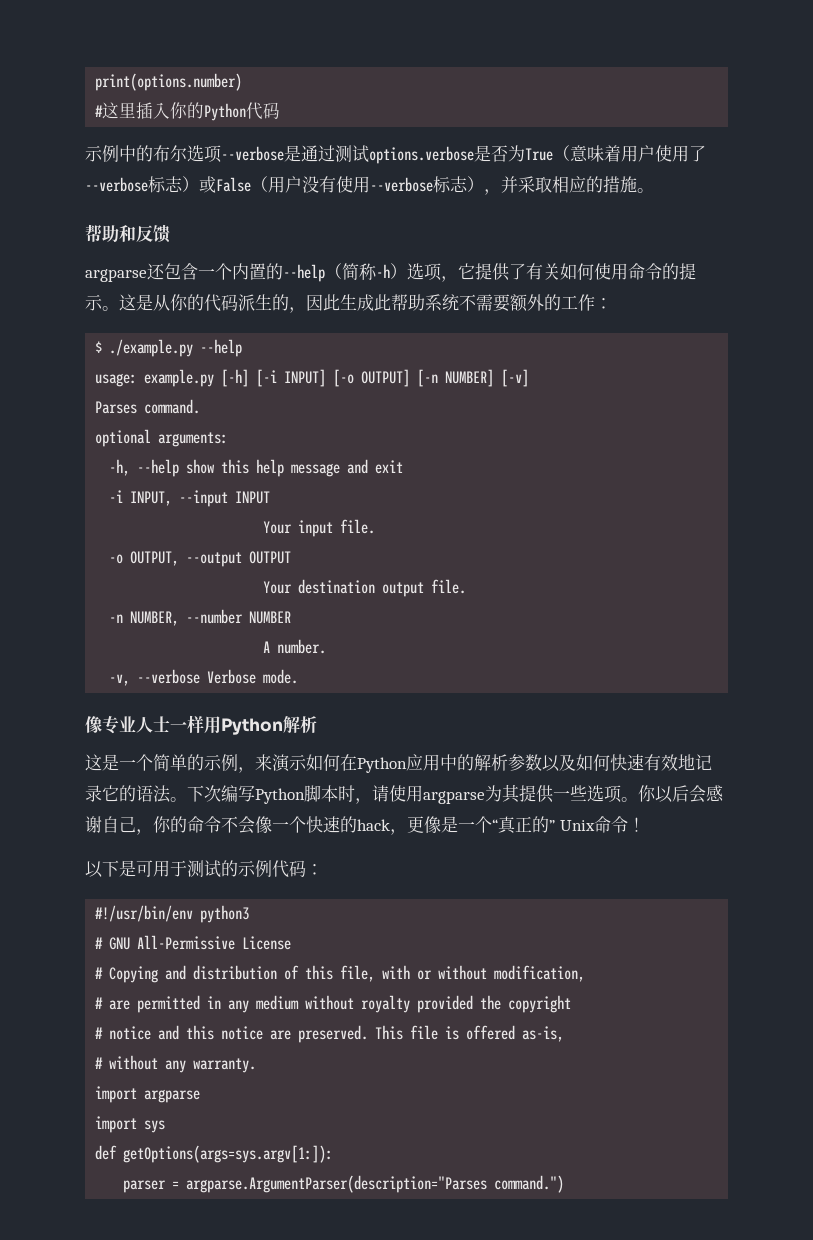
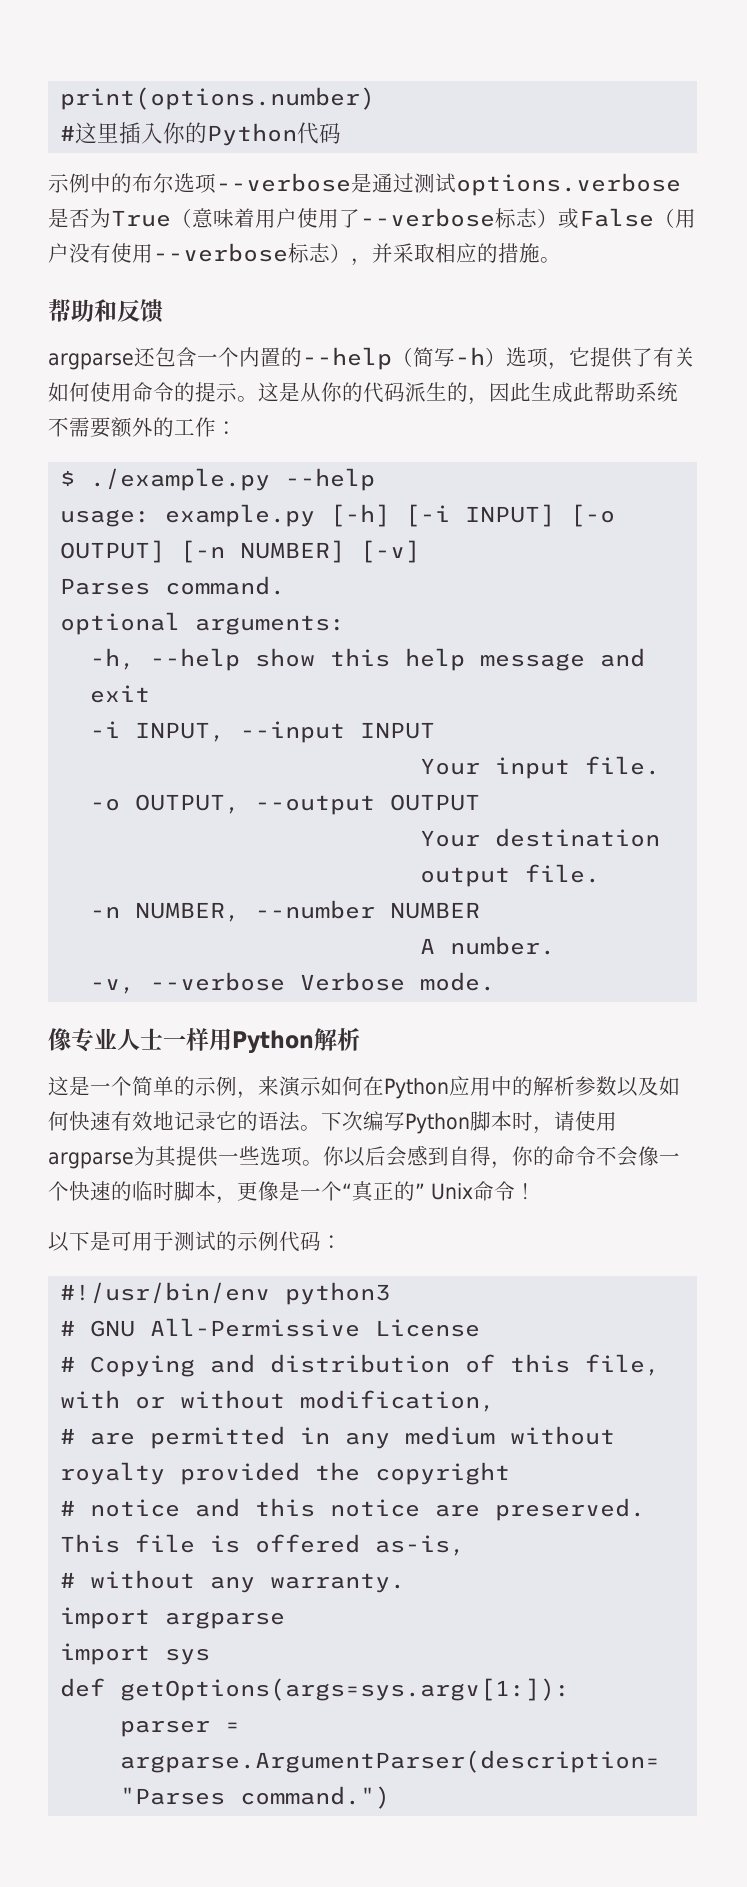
- argparse还包含一个内置的--help（简称-h）选项，它提供了有关如何使用命令的提示。
+ argparse还包含一个内置的--help（简写-h）选项，它提供了有关如何使用命令的提示。
- 你以后会感谢自己，你的命令不会像一个快速的hack，更像是一个“真正的” Unix命令！
+ 你以后会感到自得，你的命令不会像一个快速的临时脚本，更像是一个“真正的” Unix命令！

